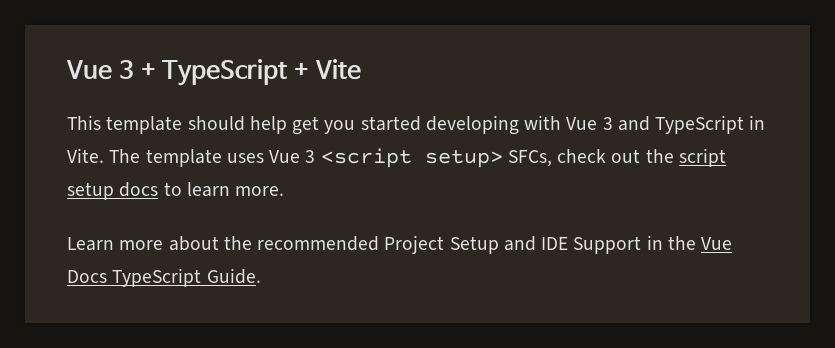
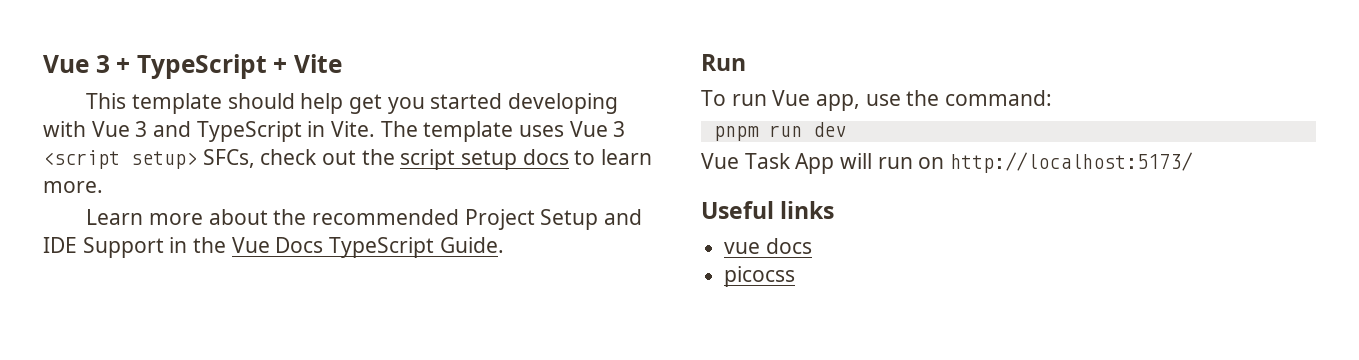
+ Run
+ To run Vue app, use the command:
+ pnpm run dev
+ Vue Task App will run on http://localhost:5173/
+ Useful links
+ vue docs
+ picocss

